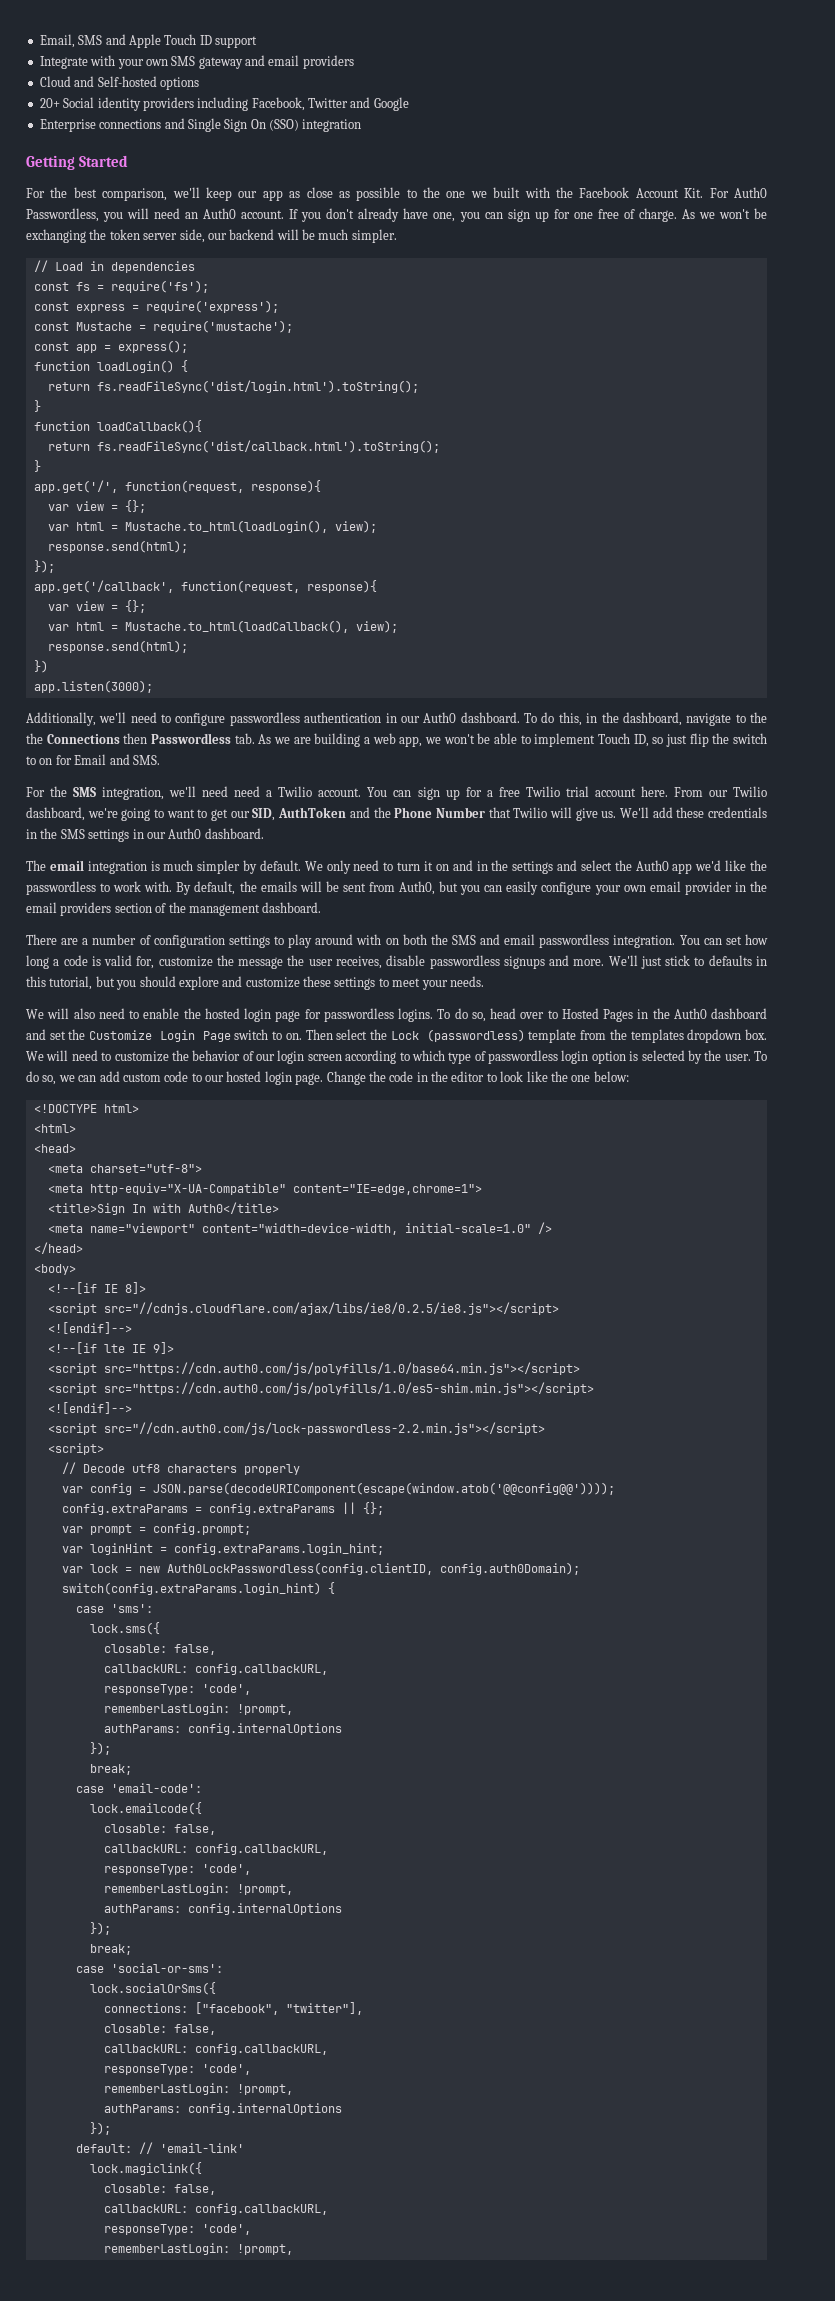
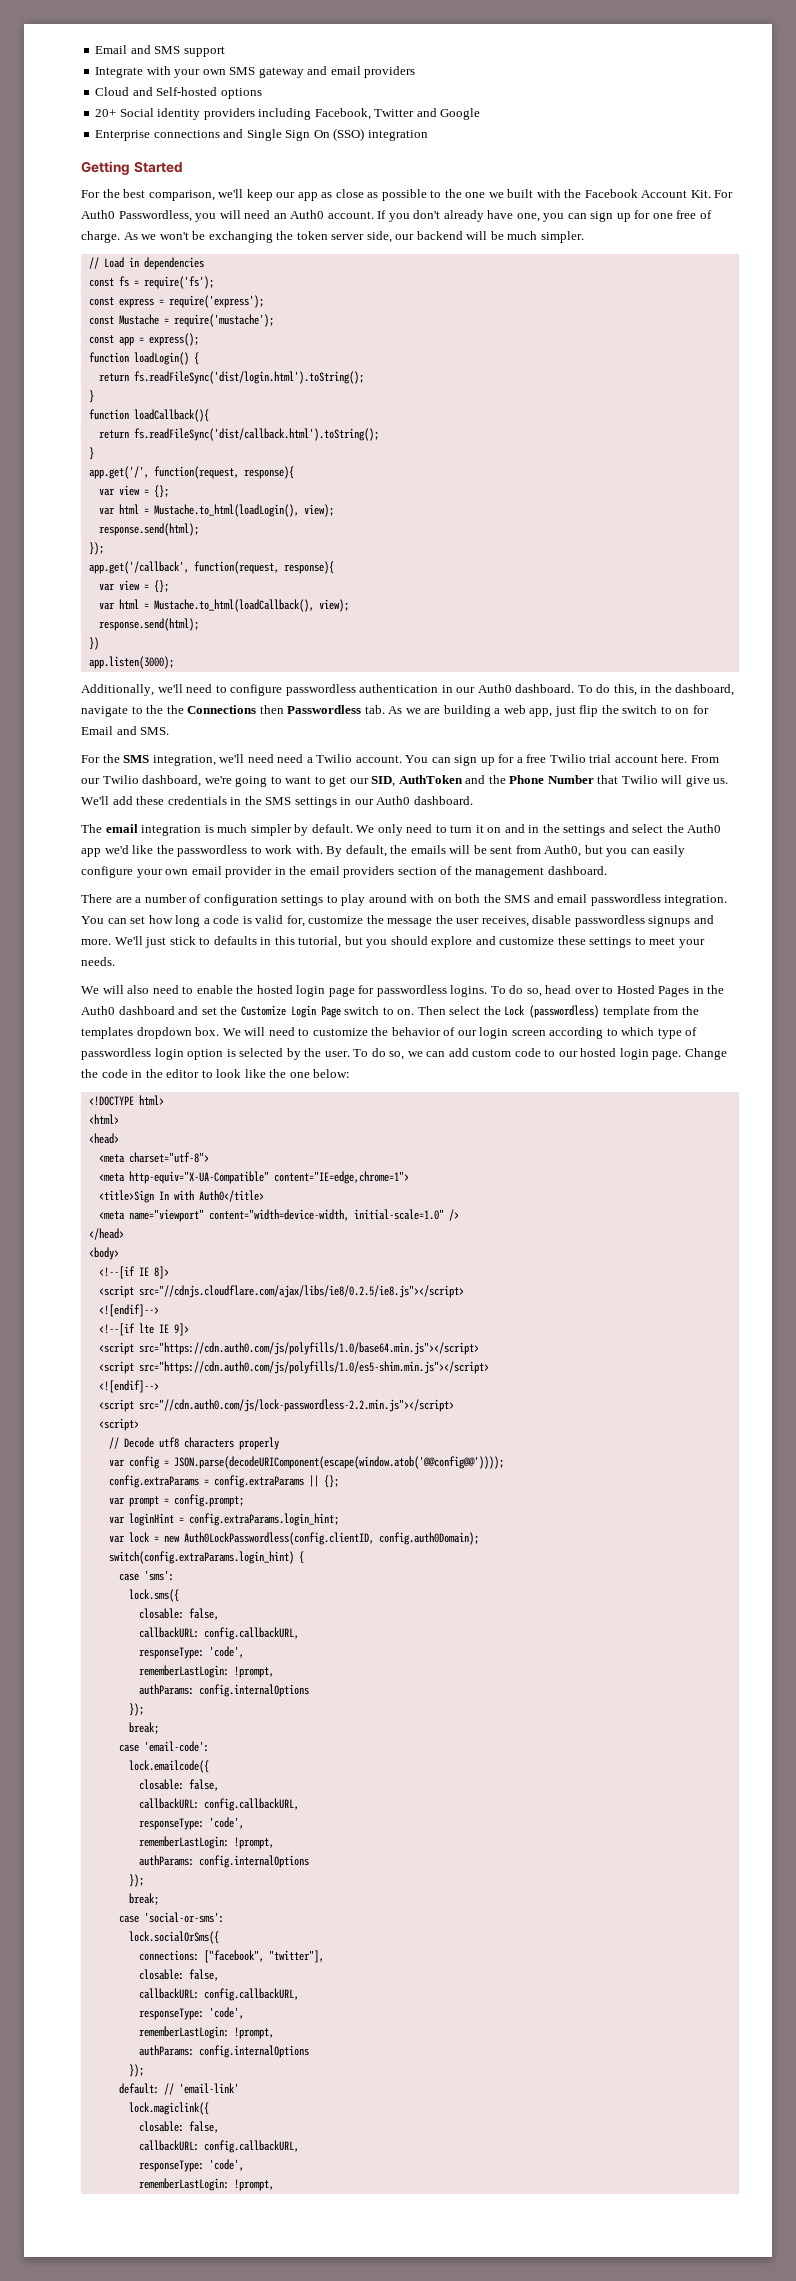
- Email, SMS and Apple Touch ID support
+ Email and SMS support
- To do this, in the dashboard, navigate to the the Connections then Passwordless tab. As we are building a web app, we won't be able to implement Touch ID, so just flip the switch to on for Email and SMS.
+ To do this, in the dashboard, navigate to the the Connections then Passwordless tab. As we are building a web app, just flip the switch to on for Email and SMS.

